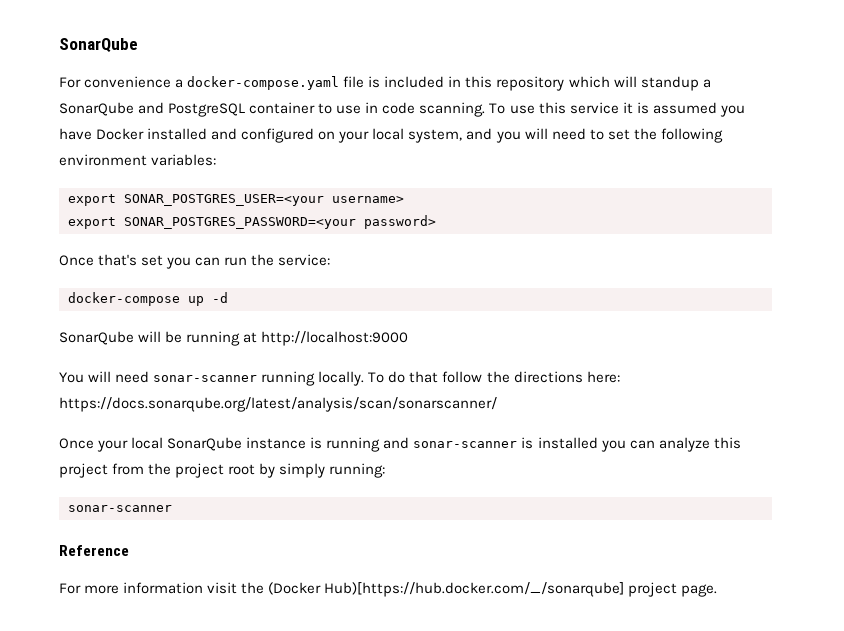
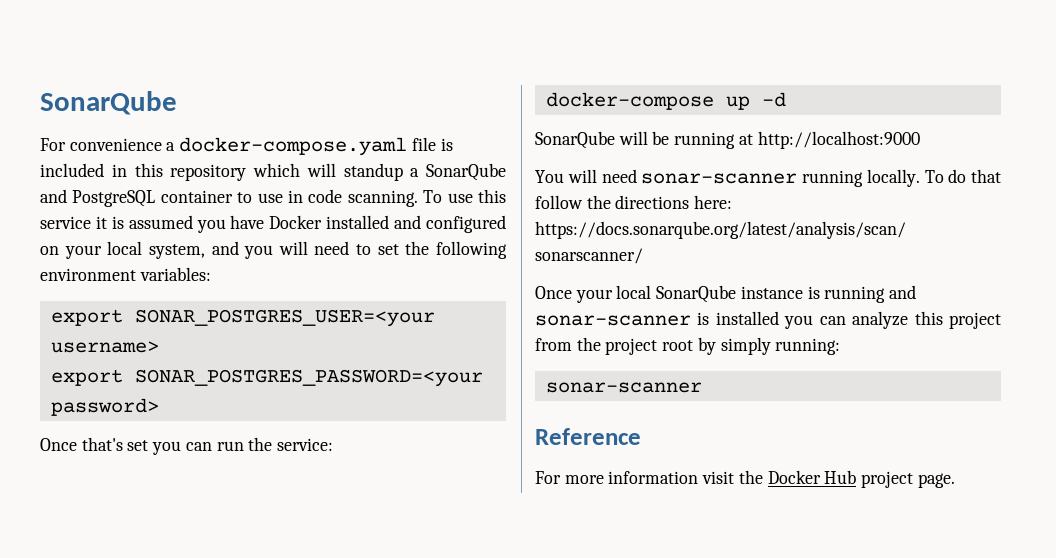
- For more information visit the (Docker Hub)[https://hub.docker.com/_/sonarqube] project page.
+ For more information visit the Docker Hub project page.

